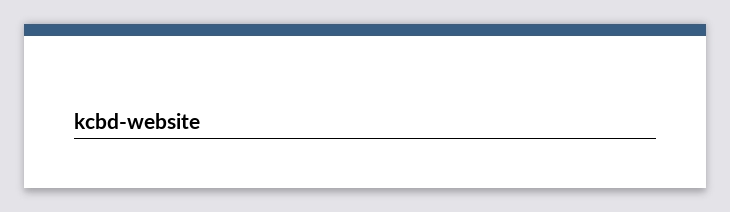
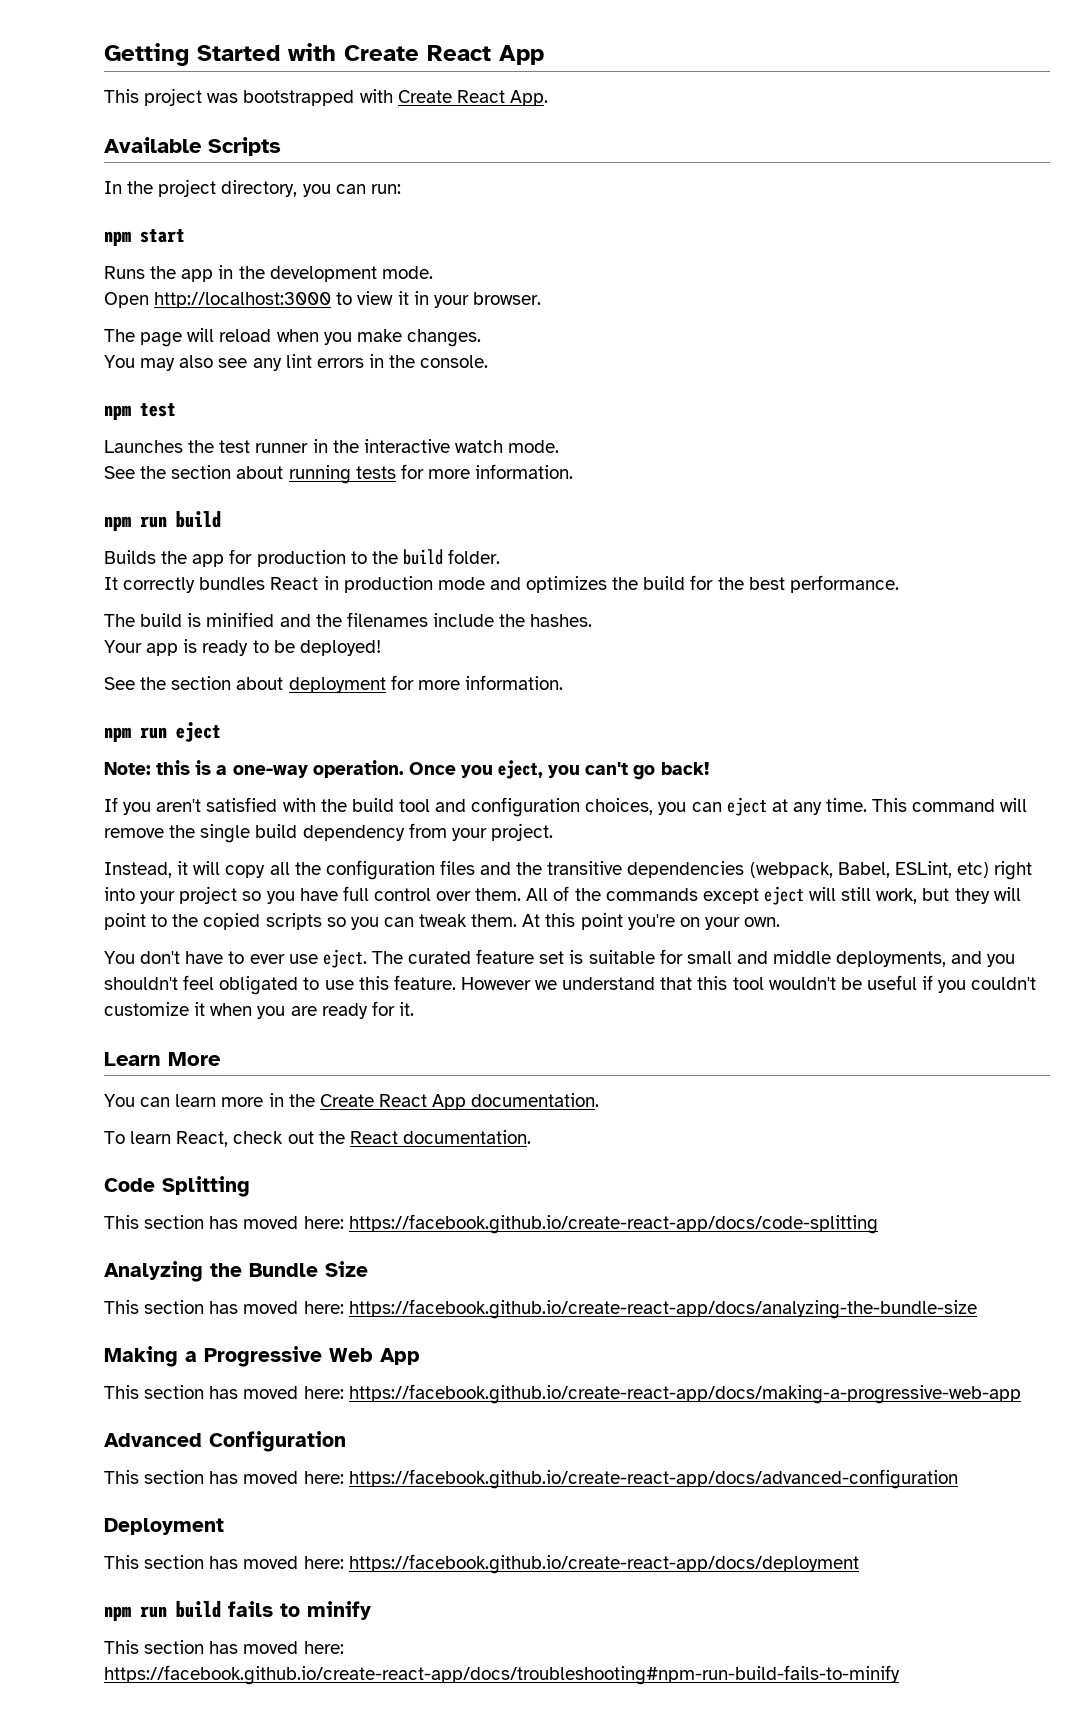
- kcbd-website
+ Getting Started with Create React App
+ This project was bootstrapped with Create React App.
+ Available Scripts
+ In the project directory, you can run:
+ npm start
+ Runs the app in the development mode.
+ Open http://localhost:3000 to view it in your browser.
+ The page will reload when you make changes.
+ You may also see any lint errors in the console.
+ npm test
+ Launches the test runner in the interactive watch mode.
+ See the section about running tests for more information.
+ npm run build
+ Builds the app for production to the build folder.
+ It correctly bundles React in production mode and optimizes the build for the best performance.
+ The build is minified and the filenames include the hashes.
+ Your app is ready to be deployed!
+ See the section about deployment for more information.
+ npm run eject
+ Note: this is a one-way operation. Once you eject, you can't go back!
+ If you aren't satisfied with the build tool and configuration choices, you can eject at any time. This command will remove the single build dependency from your project.
+ Instead, it will copy all the configuration files and the transitive dependencies (webpack, Babel, ESLint, etc) right into your project so you have full control over them. All of the commands except eject will still work, but they will point to the copied scripts so you can tweak them. At this point you're on your own.
+ You don't have to ever use eject. The curated feature set is suitable for small and middle deployments, and you shouldn't feel obligated to use this feature. However we understand that this tool wouldn't be useful if you couldn't customize it when you are ready for it.
+ Learn More
+ You can learn more in the Create React App documentation.
+ To learn React, check out the React documentation.
+ Code Splitting
+ This section has moved here: https://facebook.github.io/create-react-app/docs/code-splitting
+ Analyzing the Bundle Size
+ This section has moved here: https://facebook.github.io/create-react-app/docs/analyzing-the-bundle-size
+ Making a Progressive Web App
+ This section has moved here: https://facebook.github.io/create-react-app/docs/making-a-progressive-web-app
+ Advanced Configuration
+ This section has moved here: https://facebook.github.io/create-react-app/docs/advanced-configuration
+ Deployment
+ This section has moved here: https://facebook.github.io/create-react-app/docs/deployment
+ npm run build fails to minify
+ This section has moved here: https://facebook.github.io/create-react-app/docs/troubleshooting#npm-run-build-fails-to-minify

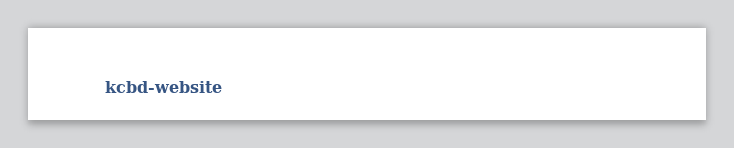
- Getting Started with Create React App
- This project was bootstrapped with Create React App.
- Available Scripts
- In the project directory, you can run:
- npm start
- Runs the app in the development mode.
- Open http://localhost:3000 to view it in your browser.
- The page will reload when you make changes.
- You may also see any lint errors in the console.
- npm test
- Launches the test runner in the interactive watch mode.
- See the section about running tests for more information.
- npm run build
- Builds the app for production to the build folder.
- It correctly bundles React in production mode and optimizes the build for the best performance.
- The build is minified and the filenames include the hashes.
- Your app is ready to be deployed!
- See the section about deployment for more information.
- npm run eject
- Note: this is a one-way operation. Once you eject, you can't go back!
- If you aren't satisfied with the build tool and configuration choices, you can eject at any time. This command will remove the single build dependency from your project.
- Instead, it will copy all the configuration files and the transitive dependencies (webpack, Babel, ESLint, etc) right into your project so you have full control over them. All of the commands except eject will still work, but they will point to the copied scripts so you can tweak them. At this point you're on your own.
- You don't have to ever use eject. The curated feature set is suitable for small and middle deployments, and you shouldn't feel obligated to use this feature. However we understand that this tool wouldn't be useful if you couldn't customize it when you are ready for it.
- Learn More
- You can learn more in the Create React App documentation.
- To learn React, check out the React documentation.
- Code Splitting
- This section has moved here: https://facebook.github.io/create-react-app/docs/code-splitting
- Analyzing the Bundle Size
- This section has moved here: https://facebook.github.io/create-react-app/docs/analyzing-the-bundle-size
- Making a Progressive Web App
- This section has moved here: https://facebook.github.io/create-react-app/docs/making-a-progressive-web-app
- Advanced Configuration
- This section has moved here: https://facebook.github.io/create-react-app/docs/advanced-configuration
- Deployment
- This section has moved here: https://facebook.github.io/create-react-app/docs/deployment
- npm run build fails to minify
- This section has moved here: https://facebook.github.io/create-react-app/docs/troubleshooting#npm-run-build-fails-to-minify
+ kcbd-website

